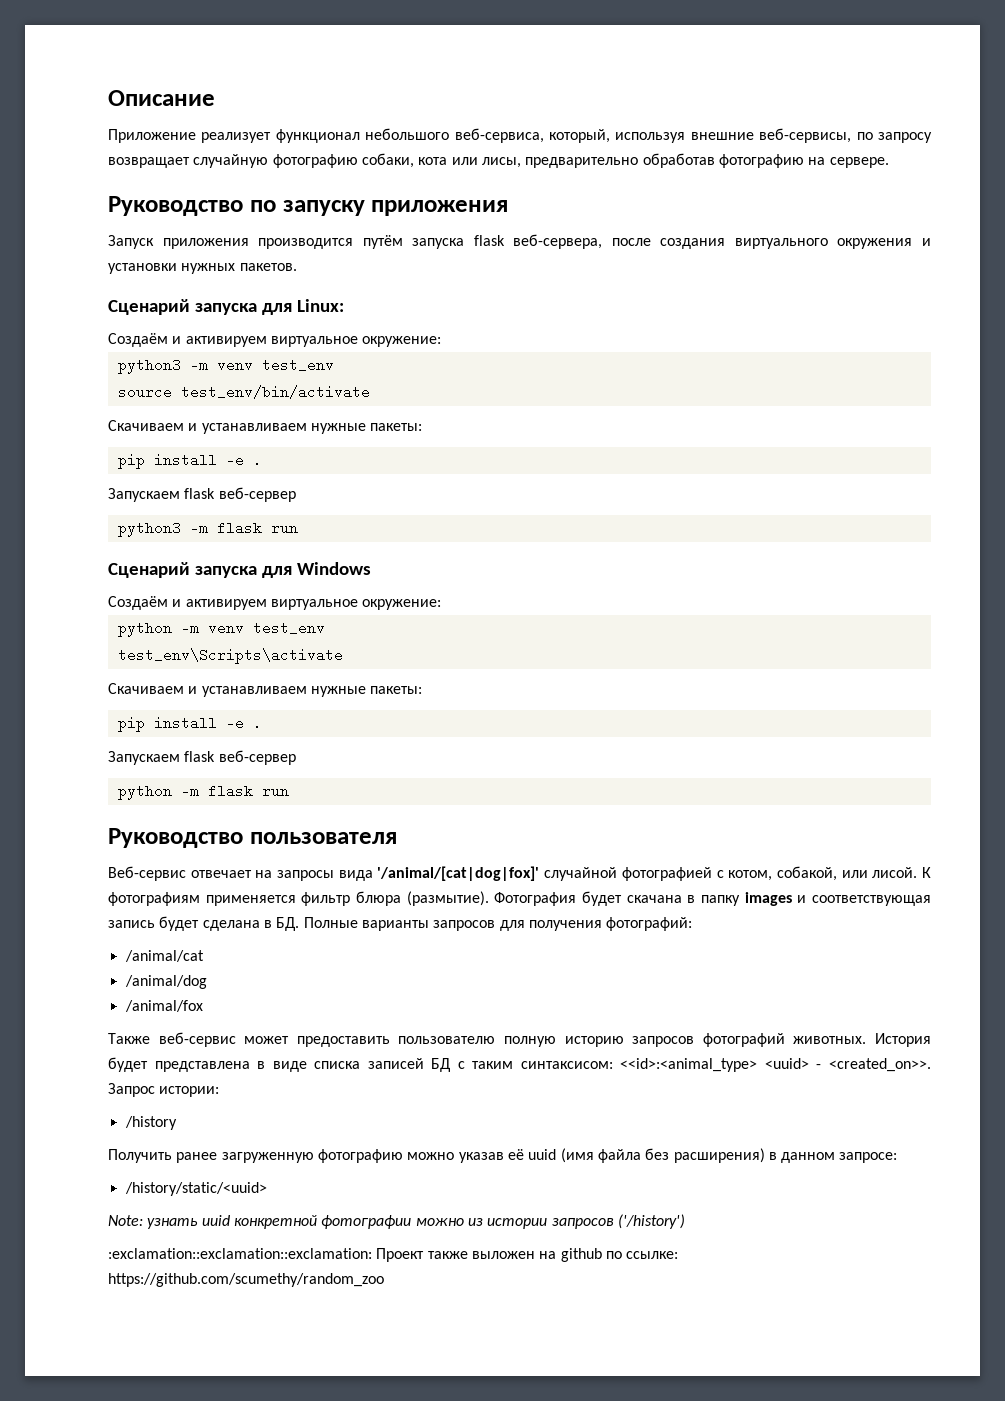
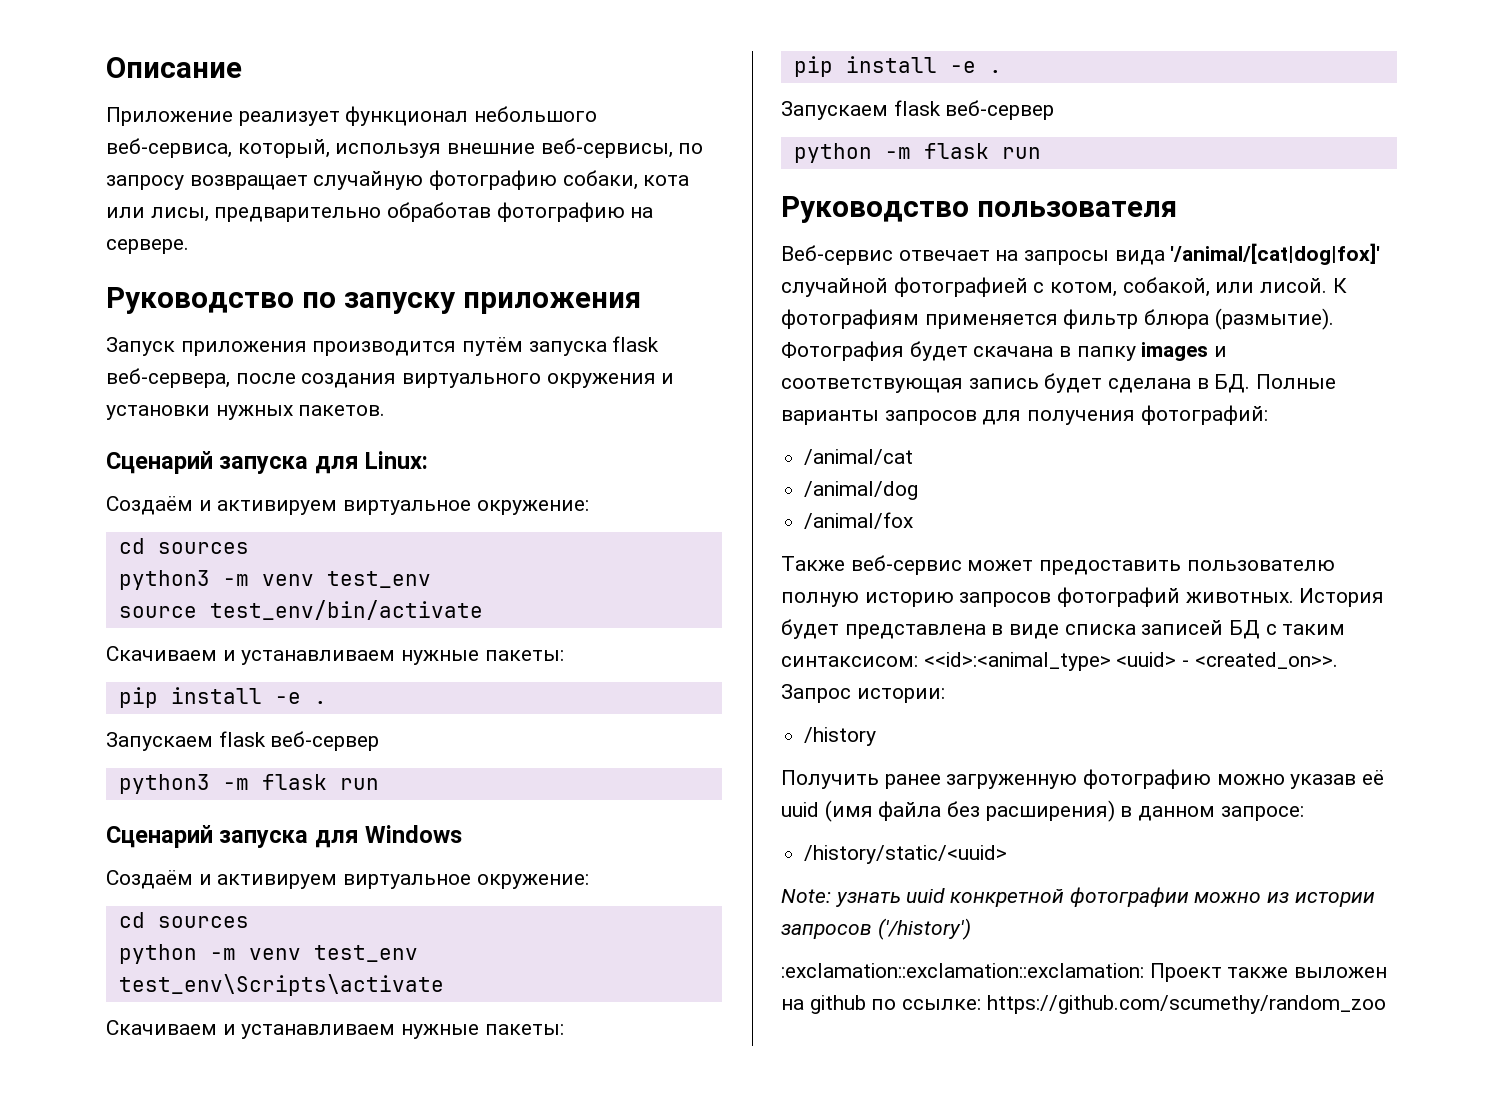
  Сценарий запуска для Linux:
  Создаём и активируем виртуальное окружение:
+ cd sources
  Сценарий запуска для Windows
  Создаём и активируем виртуальное окружение:
+ cd sources

